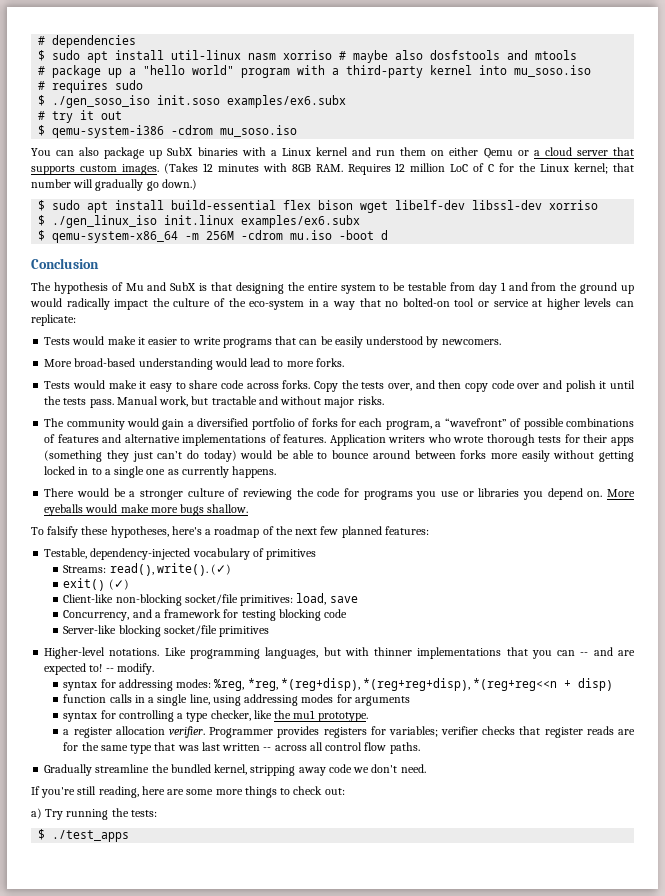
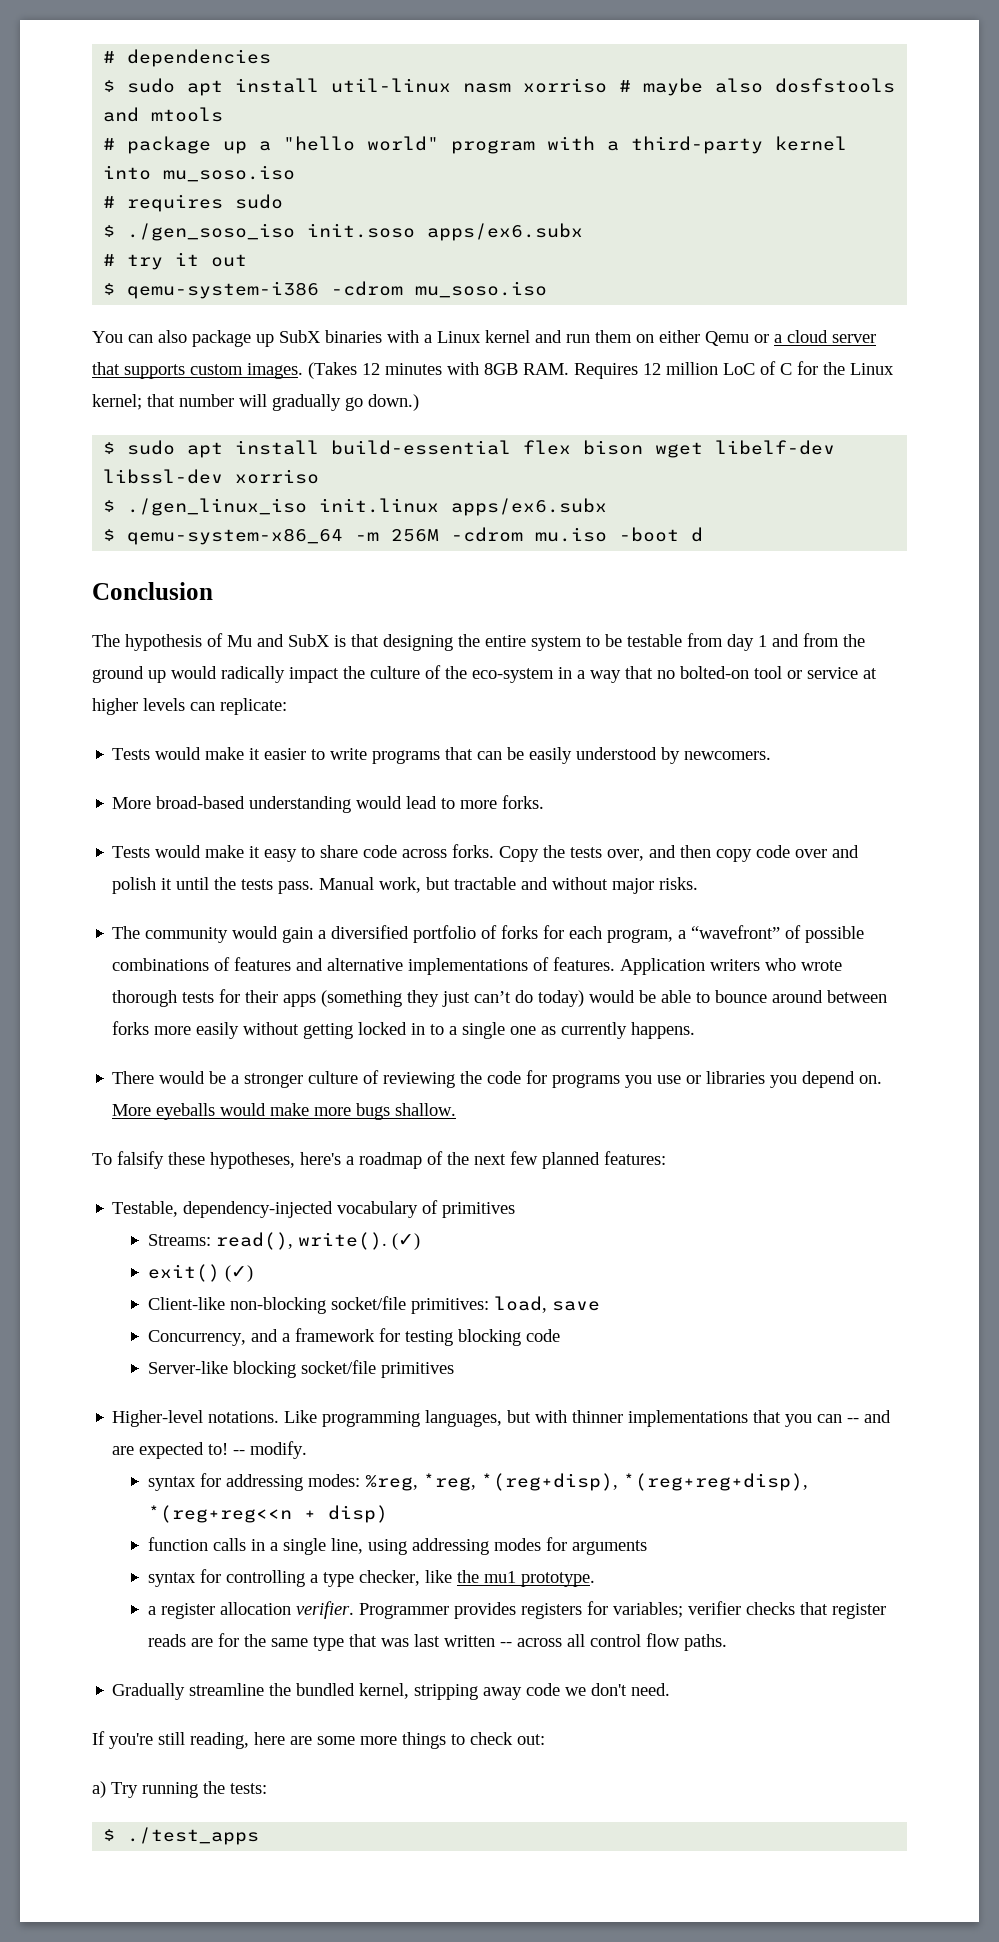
- $ ./gen_soso_iso init.soso examples/ex6.subx
+ $ ./gen_soso_iso init.soso apps/ex6.subx
- $ ./gen_linux_iso init.linux examples/ex6.subx
+ $ ./gen_linux_iso init.linux apps/ex6.subx

